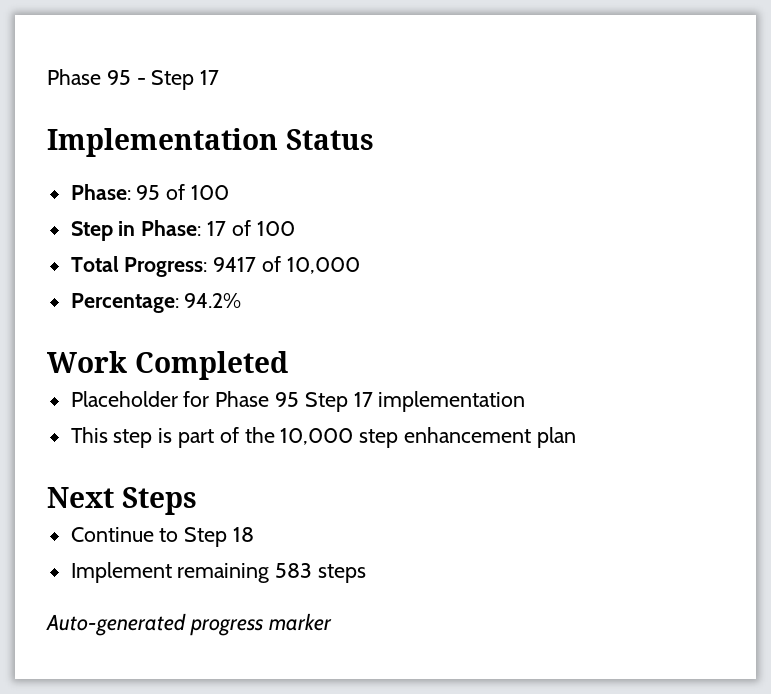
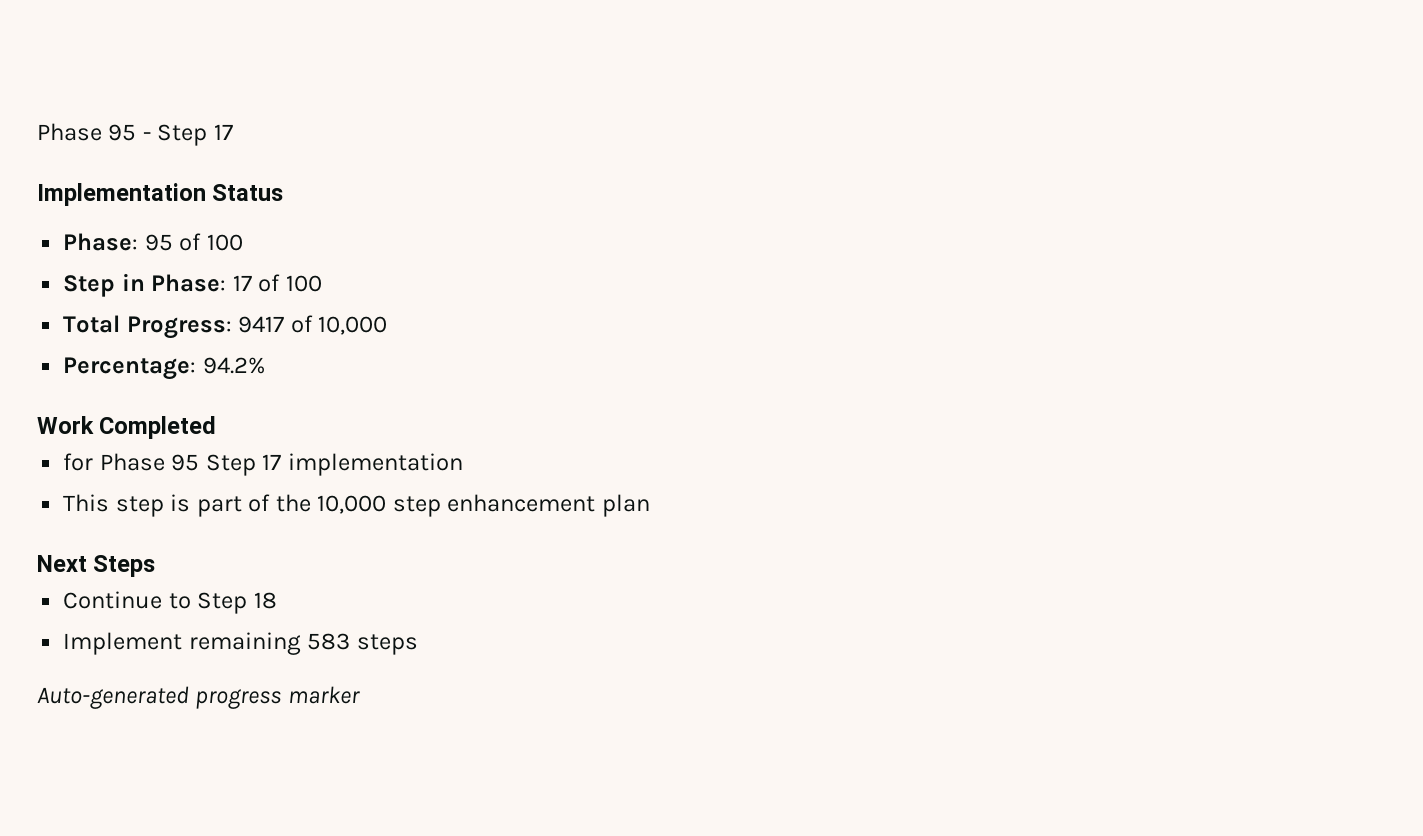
- Placeholder for Phase 95 Step 17 implementation
+ for Phase 95 Step 17 implementation

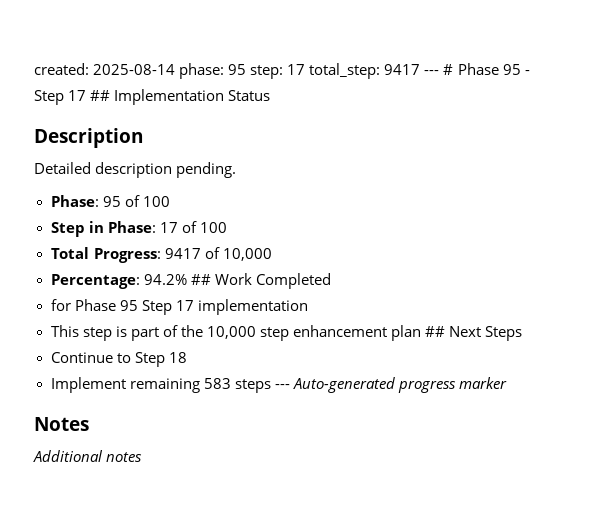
- Phase 95 - Step 17
- Implementation Status
+ created: 2025-08-14 phase: 95 step: 17 total_step: 9417 --- # Phase 95 - Step 17 ## Implementation Status
+ Description
+ Detailed description pending.
- Percentage: 94.2%
- Work Completed
+ Percentage: 94.2% ## Work Completed
- This step is part of the 10,000 step enhancement plan
- Next Steps
+ This step is part of the 10,000 step enhancement plan ## Next Steps
- Implement remaining 583 steps
- Auto-generated progress marker
+ Implement remaining 583 steps --- Auto-generated progress marker
+ Notes
+ Additional notes

